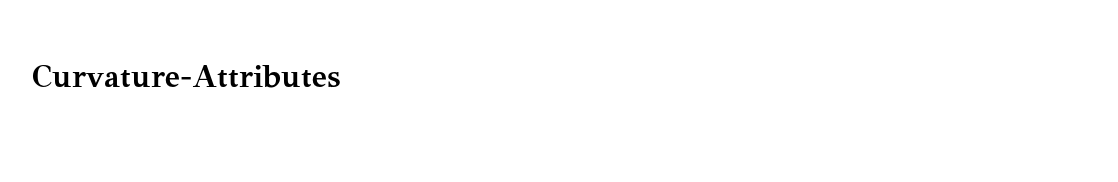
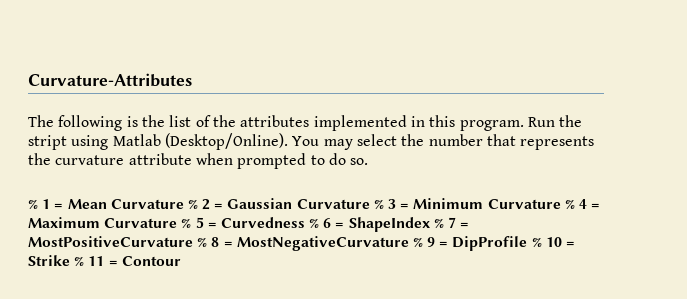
+ The following is the list of the attributes implemented in this program. Run the stript using Matlab (Desktop/Online). You may select the number that represents the curvature attribute when prompted to do so.
+ % 1 = Mean Curvature % 2 = Gaussian Curvature % 3 = Minimum Curvature % 4 = Maximum Curvature % 5 = Curvedness % 6 = ShapeIndex % 7 = MostPositiveCurvature % 8 = MostNegativeCurvature % 9 = DipProfile % 10 = Strike % 11 = Contour

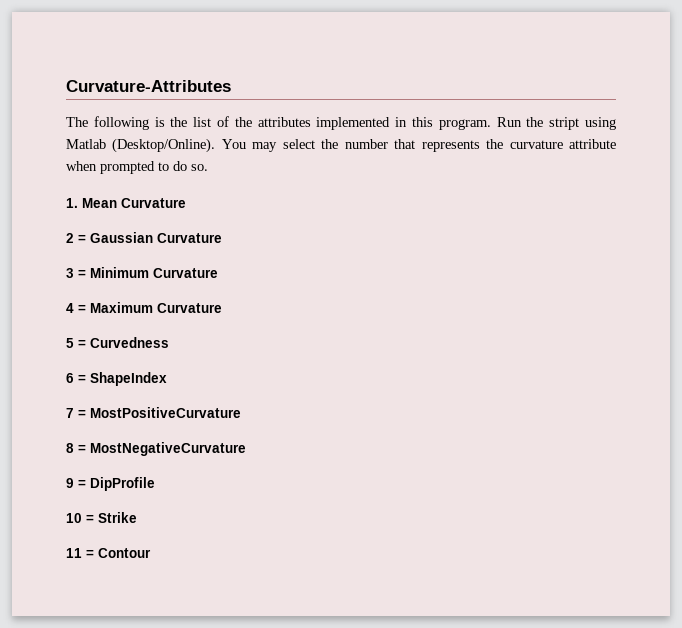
- % 1 = Mean Curvature % 2 = Gaussian Curvature % 3 = Minimum Curvature % 4 = Maximum Curvature % 5 = Curvedness % 6 = ShapeIndex % 7 = MostPositiveCurvature % 8 = MostNegativeCurvature % 9 = DipProfile % 10 = Strike % 11 = Contour
+ 1. Mean Curvature
+ 2 = Gaussian Curvature
+ 3 = Minimum Curvature
+ 4 = Maximum Curvature
+ 5 = Curvedness
+ 6 = ShapeIndex
+ 7 = MostPositiveCurvature
+ 8 = MostNegativeCurvature
+ 9 = DipProfile
+ 10 = Strike
+ 11 = Contour

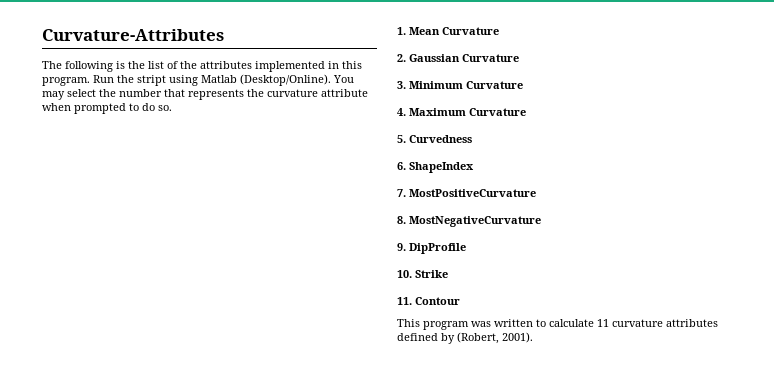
- 2 = Gaussian Curvature
+ 2. Gaussian Curvature
- 3 = Minimum Curvature
+ 3. Minimum Curvature
- 4 = Maximum Curvature
+ 4. Maximum Curvature
- 5 = Curvedness
+ 5. Curvedness
- 6 = ShapeIndex
+ 6. ShapeIndex
- 7 = MostPositiveCurvature
+ 7. MostPositiveCurvature
- 8 = MostNegativeCurvature
+ 8. MostNegativeCurvature
- 9 = DipProfile
+ 9. DipProfile
- 10 = Strike
+ 10. Strike
- 11 = Contour
+ 11. Contour
+ This program was written to calculate 11 curvature attributes defined by (Robert, 2001).

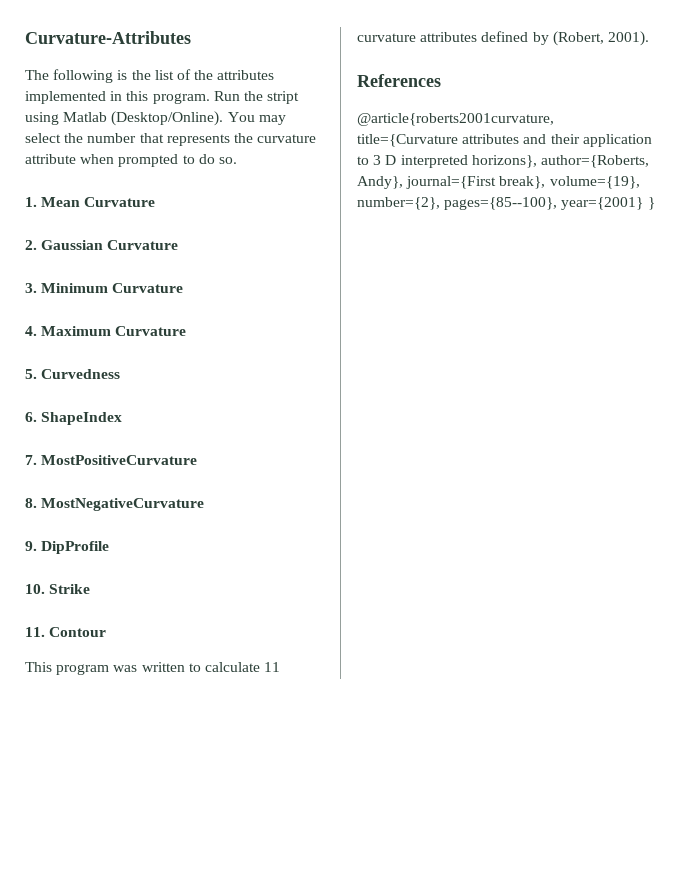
+ References
+ @article{roberts2001curvature, title={Curvature attributes and their application to 3 D interpreted horizons}, author={Roberts, Andy}, journal={First break}, volume={19}, number={2}, pages={85--100}, year={2001} }

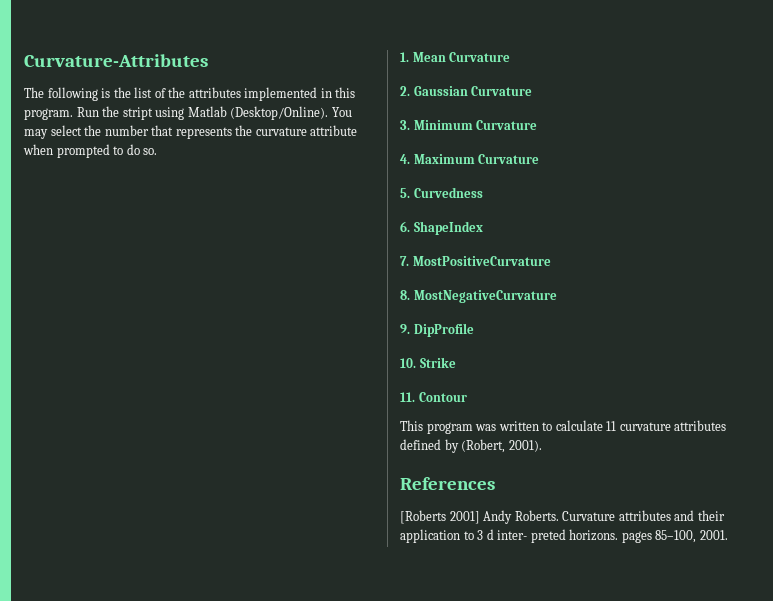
- @article{roberts2001curvature, title={Curvature attributes and their application to 3 D interpreted horizons}, author={Roberts, Andy}, journal={First break}, volume={19}, number={2}, pages={85--100}, year={2001} }
+ [Roberts 2001] Andy Roberts. Curvature attributes and their application to 3 d inter- preted horizons. pages 85–100, 2001.

